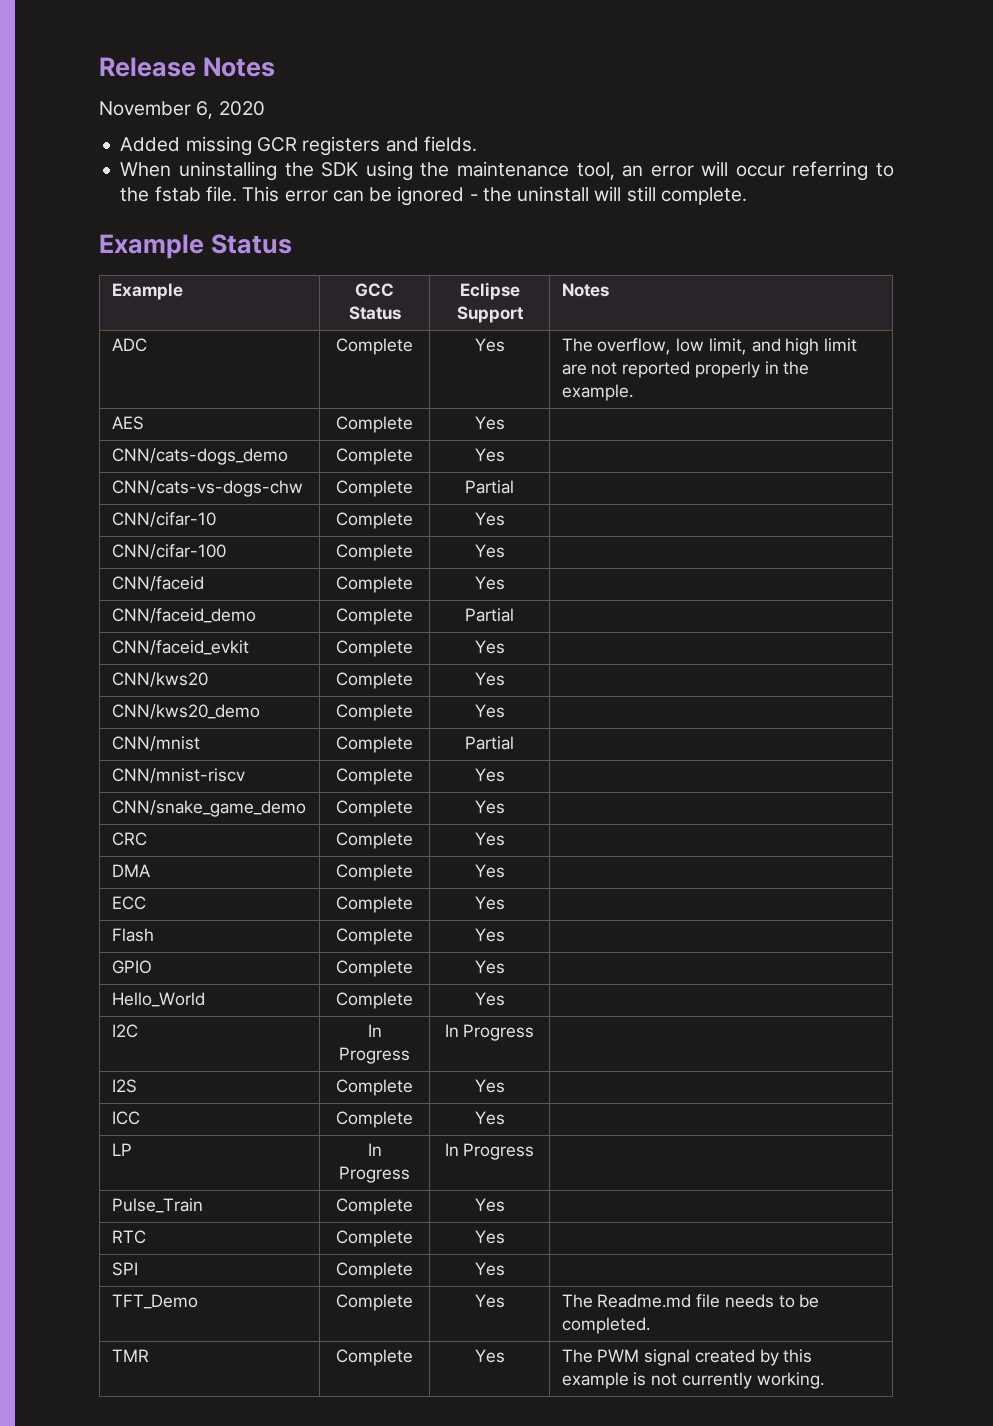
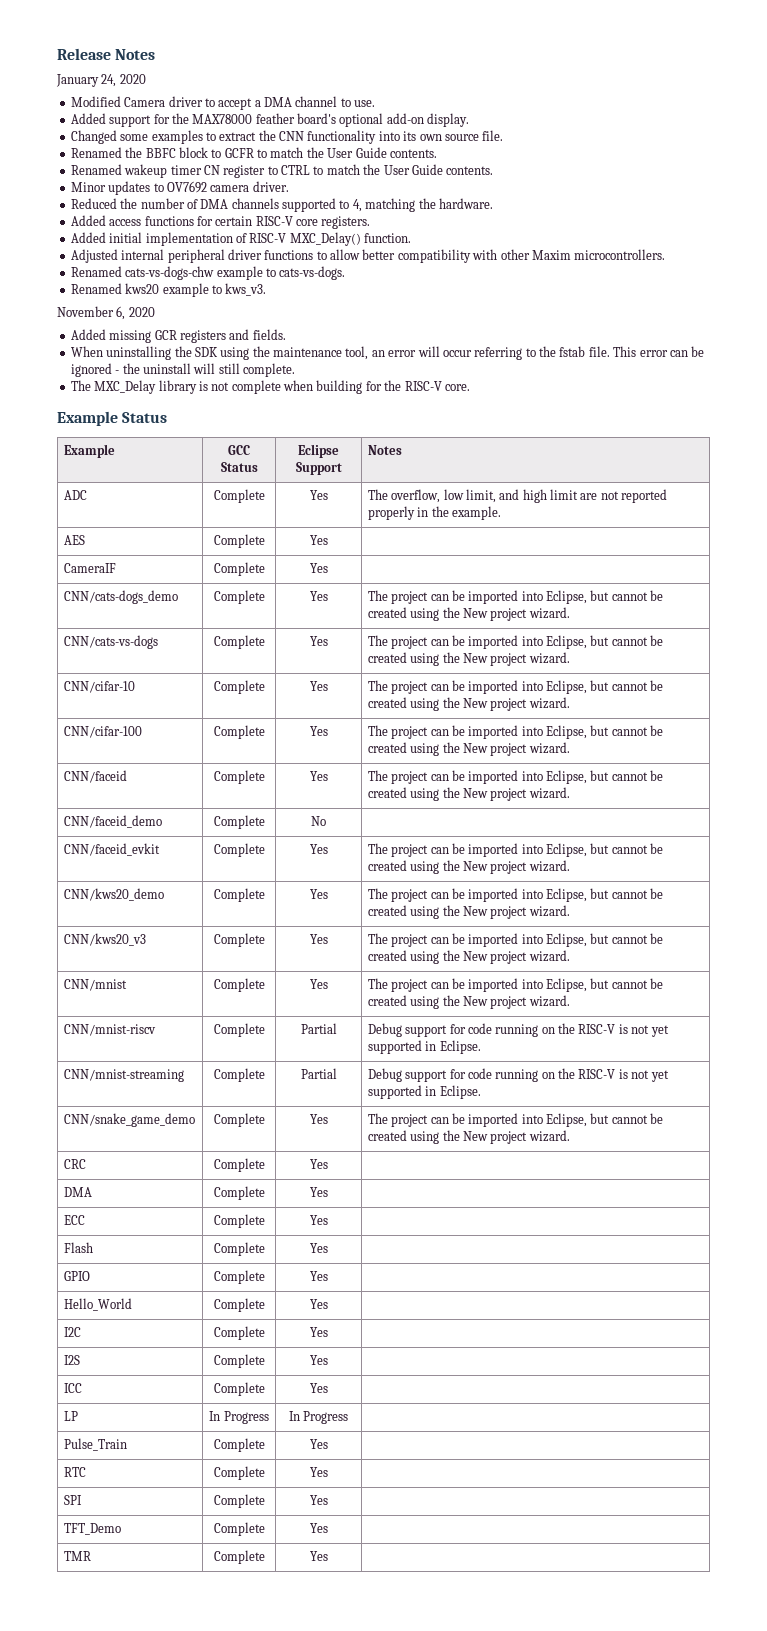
+ January 24, 2020
+ Modified Camera driver to accept a DMA channel to use.
+ Added support for the MAX78000 feather board's optional add-on display.
+ Changed some examples to extract the CNN functionality into its own source file.
+ Renamed the BBFC block to GCFR to match the User Guide contents.
+ Renamed wakeup timer CN register to CTRL to match the User Guide contents.
+ Minor updates to OV7692 camera driver.
+ Reduced the number of DMA channels supported to 4, matching the hardware.
+ Added access functions for certain RISC-V core registers.
+ Added initial implementation of RISC-V MXC_Delay() function.
+ Adjusted internal peripheral driver functions to allow better compatibility with other Maxim microcontrollers.
+ Renamed cats-vs-dogs-chw example to cats-vs-dogs.
+ Renamed kws20 example to kws_v3.
+ The MXC_Delay library is not complete when building for the RISC-V core.
+ CameraIF | Complete | Yes |
- CNN/cats-dogs_demo | Complete | Yes |
- CNN/cats-vs-dogs-chw | Complete | Partial |
- CNN/cifar-10 | Complete | Yes |
- CNN/cifar-100 | Complete | Yes |
- CNN/faceid | Complete | Yes |
+ CNN/cats-dogs_demo | Complete | Yes | The project can be imported into Eclipse, but cannot be created using the New project wizard.
+ CNN/cats-vs-dogs | Complete | Yes | The project can be imported into Eclipse, but cannot be created using the New project wizard.
+ CNN/cifar-10 | Complete | Yes | The project can be imported into Eclipse, but cannot be created using the New project wizard.
+ CNN/cifar-100 | Complete | Yes | The project can be imported into Eclipse, but cannot be created using the New project wizard.
+ CNN/faceid | Complete | Yes | The project can be imported into Eclipse, but cannot be created using the New project wizard.
- CNN/faceid_demo | Complete | Partial |
+ CNN/faceid_demo | Complete | No |
- CNN/faceid_evkit | Complete | Yes |
- CNN/kws20 | Complete | Yes |
- CNN/kws20_demo | Complete | Yes |
- CNN/mnist | Complete | Partial |
- CNN/mnist-riscv | Complete | Yes |
- CNN/snake_game_demo | Complete | Yes |
+ CNN/faceid_evkit | Complete | Yes | The project can be imported into Eclipse, but cannot be created using the New project wizard.
+ CNN/kws20_demo | Complete | Yes | The project can be imported into Eclipse, but cannot be created using the New project wizard.
+ CNN/kws20_v3 | Complete | Yes | The project can be imported into Eclipse, but cannot be created using the New project wizard.
+ CNN/mnist | Complete | Yes | The project can be imported into Eclipse, but cannot be created using the New project wizard.
+ CNN/mnist-riscv | Complete | Partial | Debug support for code running on the RISC-V is not yet supported in Eclipse.
+ CNN/mnist-streaming | Complete | Partial | Debug support for code running on the RISC-V is not yet supported in Eclipse.
+ CNN/snake_game_demo | Complete | Yes | The project can be imported into Eclipse, but cannot be created using the New project wizard.
- I2C | In Progress | In Progress |
+ I2C | Complete | Yes |
- TFT_Demo | Complete | Yes | The Readme.md file needs to be completed.
- TMR | Complete | Yes | The PWM signal created by this example is not currently working.
+ TFT_Demo | Complete | Yes |
+ TMR | Complete | Yes |

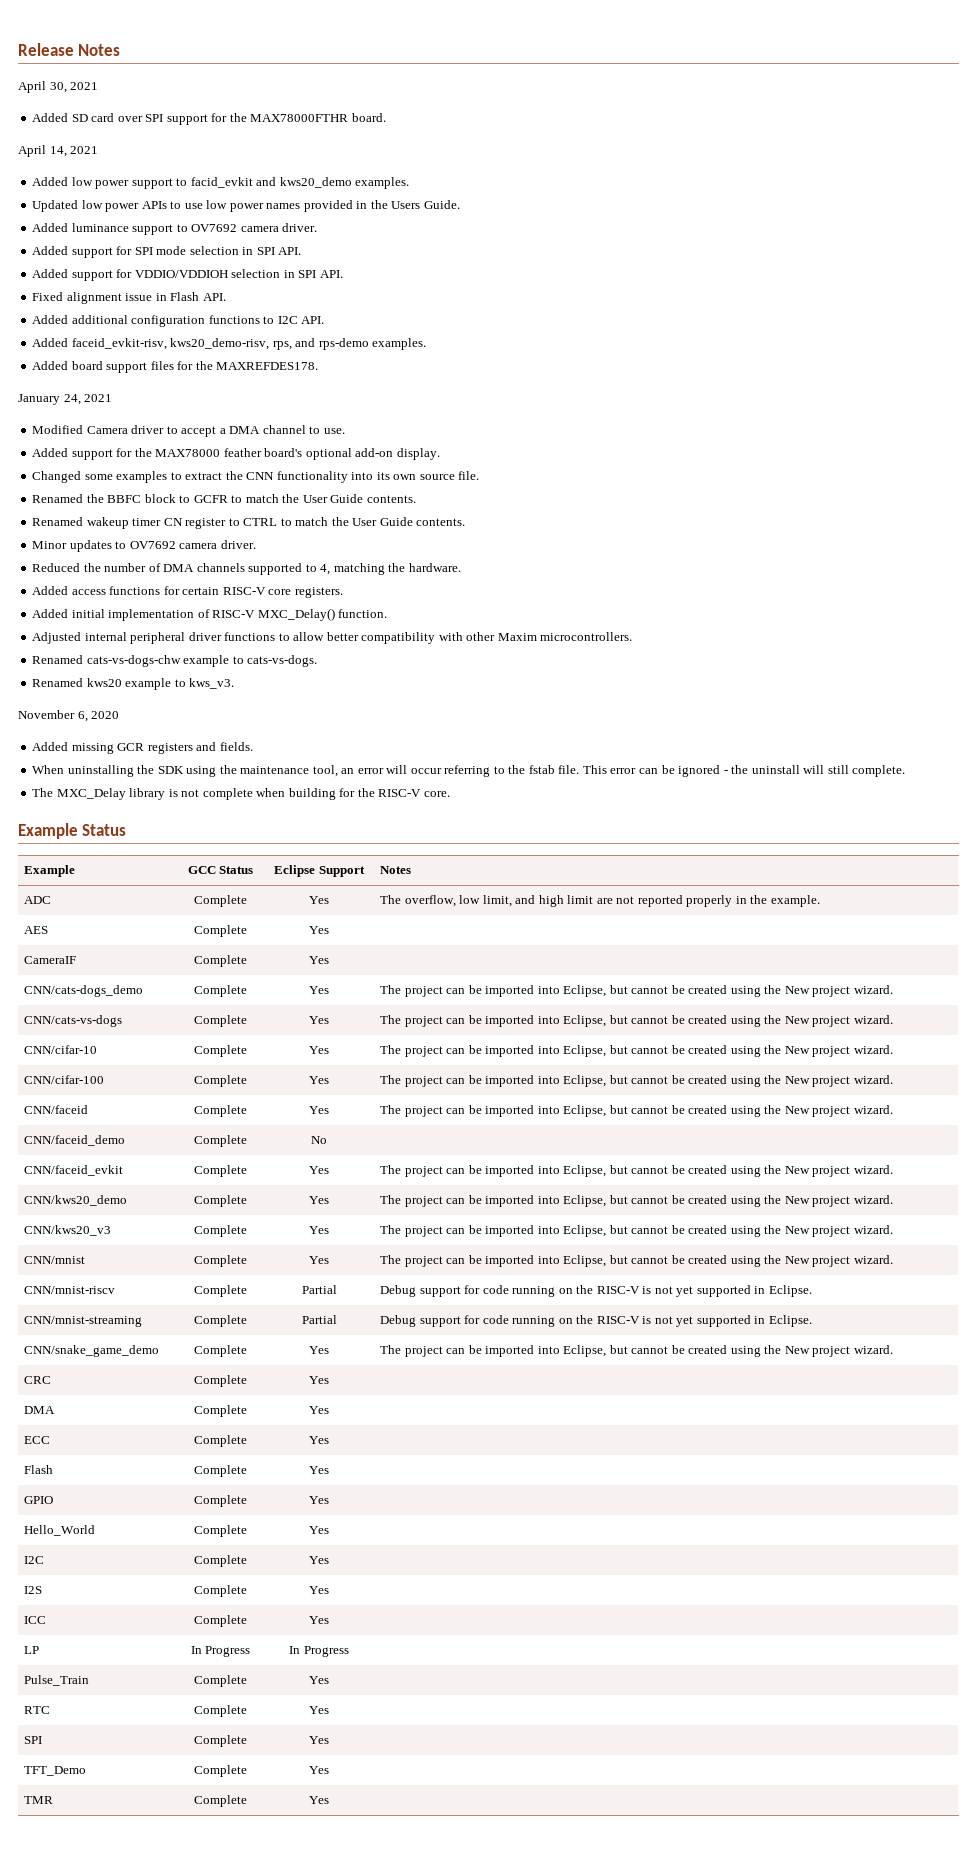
+ April 30, 2021
+ Added SD card over SPI support for the MAX78000FTHR board.
+ April 14, 2021
+ Added low power support to facid_evkit and kws20_demo examples.
+ Updated low power APIs to use low power names provided in the Users Guide.
+ Added luminance support to OV7692 camera driver.
+ Added support for SPI mode selection in SPI API.
+ Added support for VDDIO/VDDIOH selection in SPI API.
+ Fixed alignment issue in Flash API.
+ Added additional configuration functions to I2C API.
+ Added faceid_evkit-risv, kws20_demo-risv, rps, and rps-demo examples.
+ Added board support files for the MAXREFDES178.
- January 24, 2020
+ January 24, 2021

